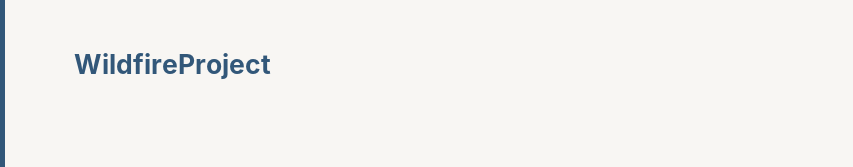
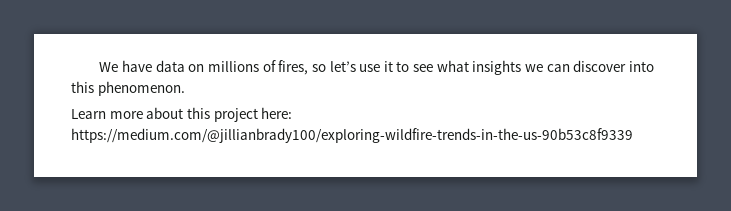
- WildfireProject
+ We have data on millions of fires, so let’s use it to see what insights we can discover into this phenomenon.
+ Learn more about this project here: https://medium.com/@jillianbrady100/exploring-wildfire-trends-in-the-us-90b53c8f9339

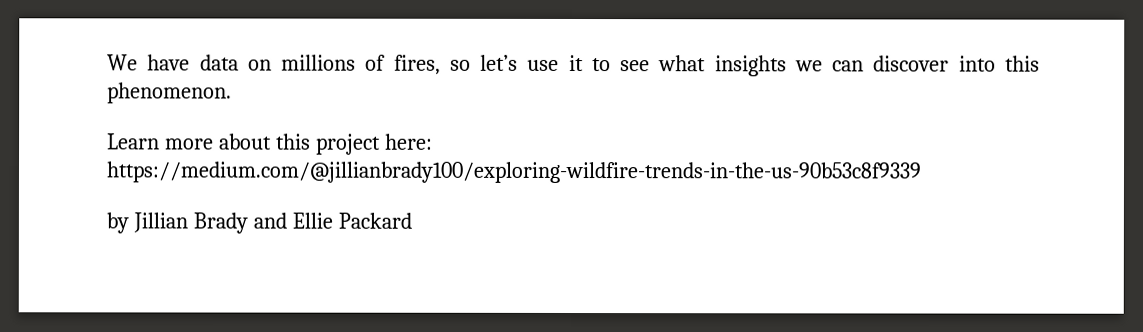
+ by Jillian Brady and Ellie Packard

